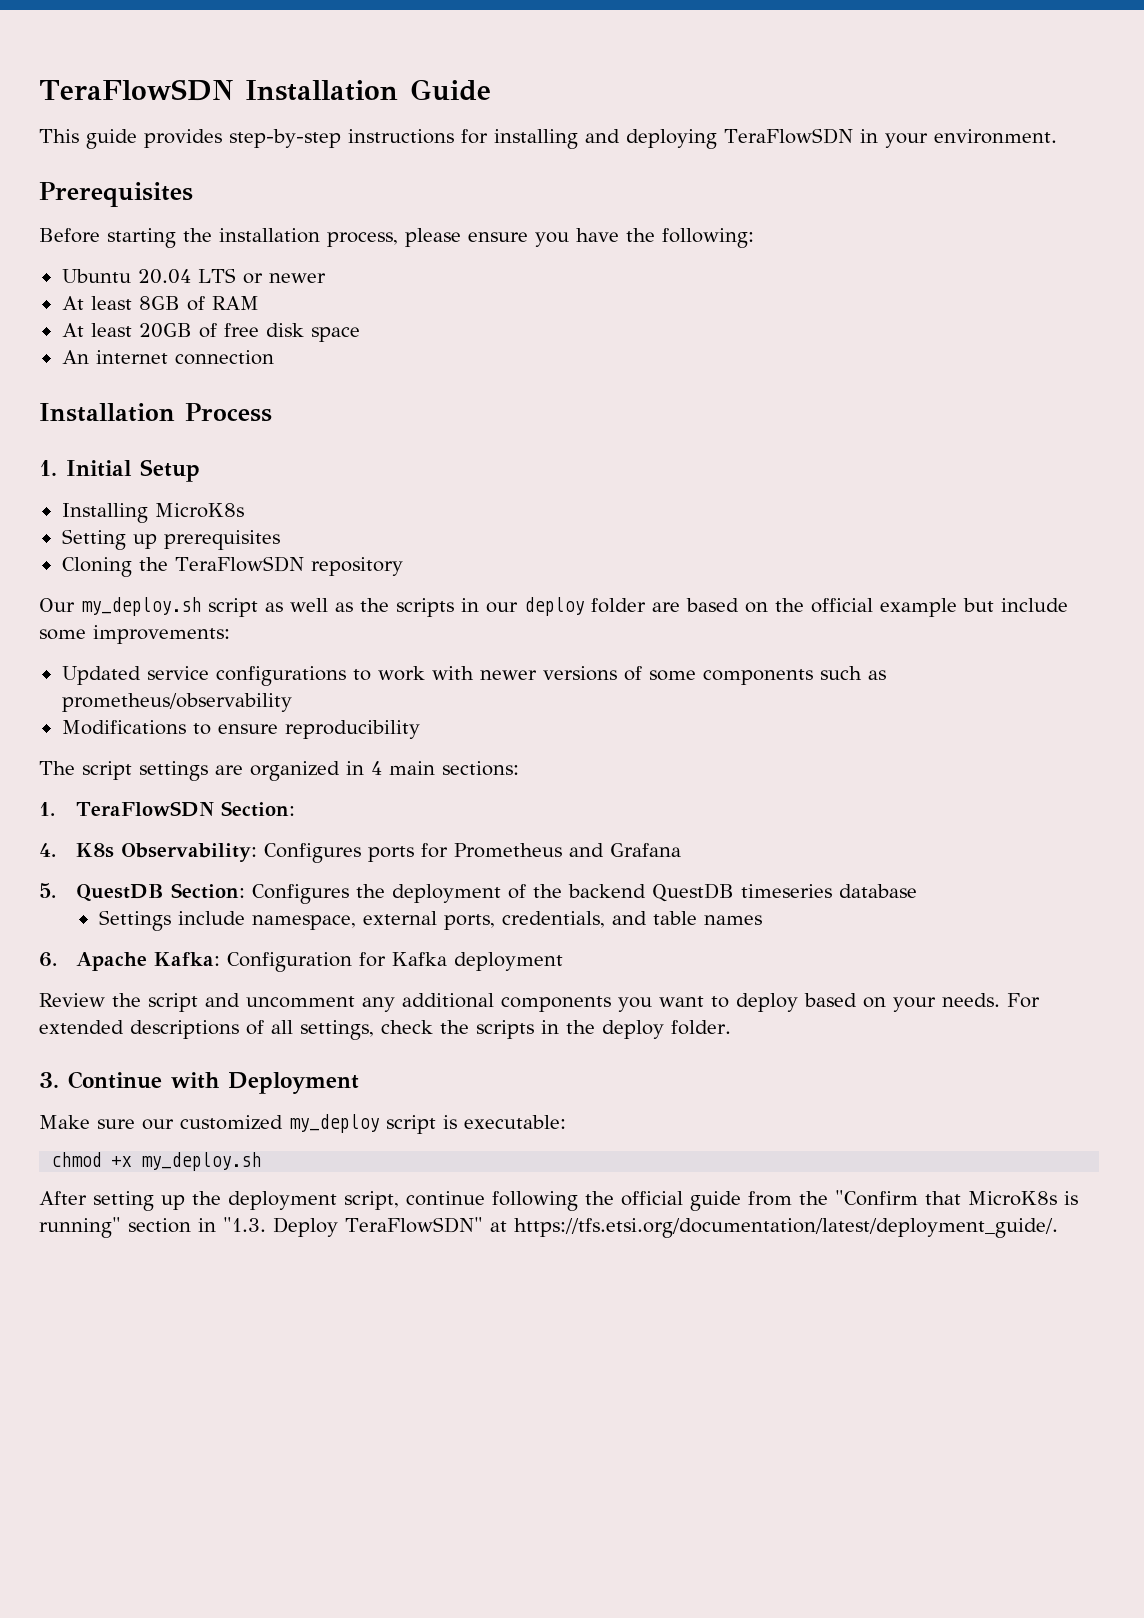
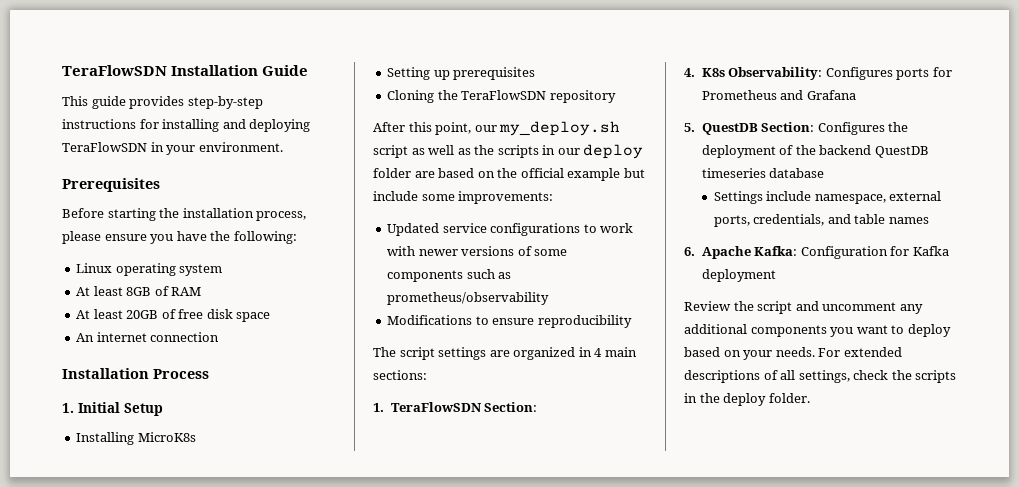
- Ubuntu 20.04 LTS or newer
+ Linux operating system
- Our my_deploy.sh script as well as the scripts in our deploy folder are based on the official example but include some improvements:
+ After this point, our my_deploy.sh script as well as the scripts in our deploy folder are based on the official example but include some improvements:
- 3. Continue with Deployment
- Make sure our customized my_deploy script is executable:
- chmod +x my_deploy.sh
- After setting up the deployment script, continue following the official guide from the "Confirm that MicroK8s is running" section in "1.3. Deploy TeraFlowSDN" at https://tfs.etsi.org/documentation/latest/deployment_guide/.

